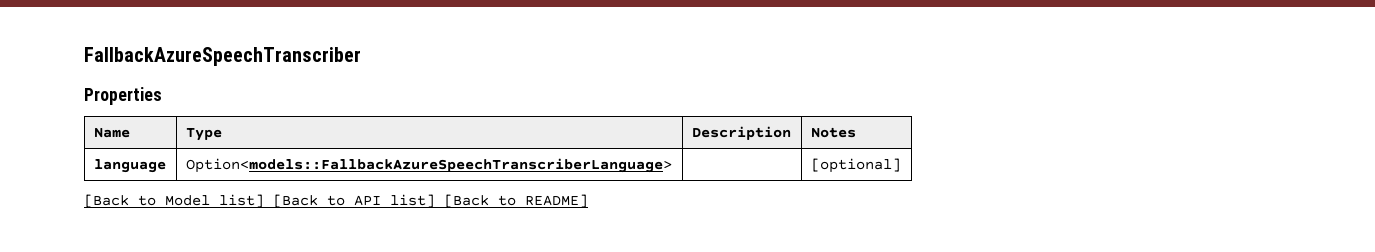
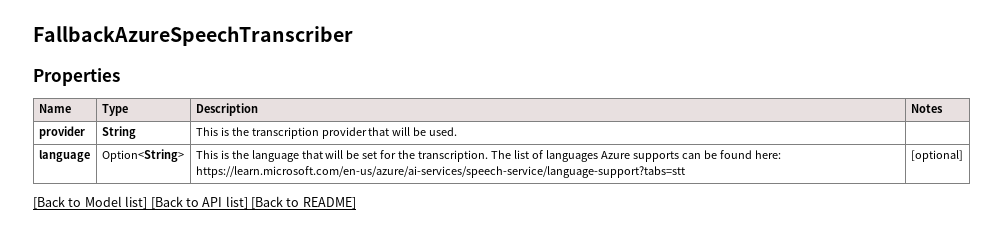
- language | Option<models::FallbackAzureSpeechTranscriberLanguage> | | [optional]
+ provider | String | This is the transcription provider that will be used. |
+ language | Option<String> | This is the language that will be set for the transcription. The list of languages Azure supports can be found here: https://learn.microsoft.com/en-us/azure/ai-services/speech-service/language-support?tabs=stt | [optional]

